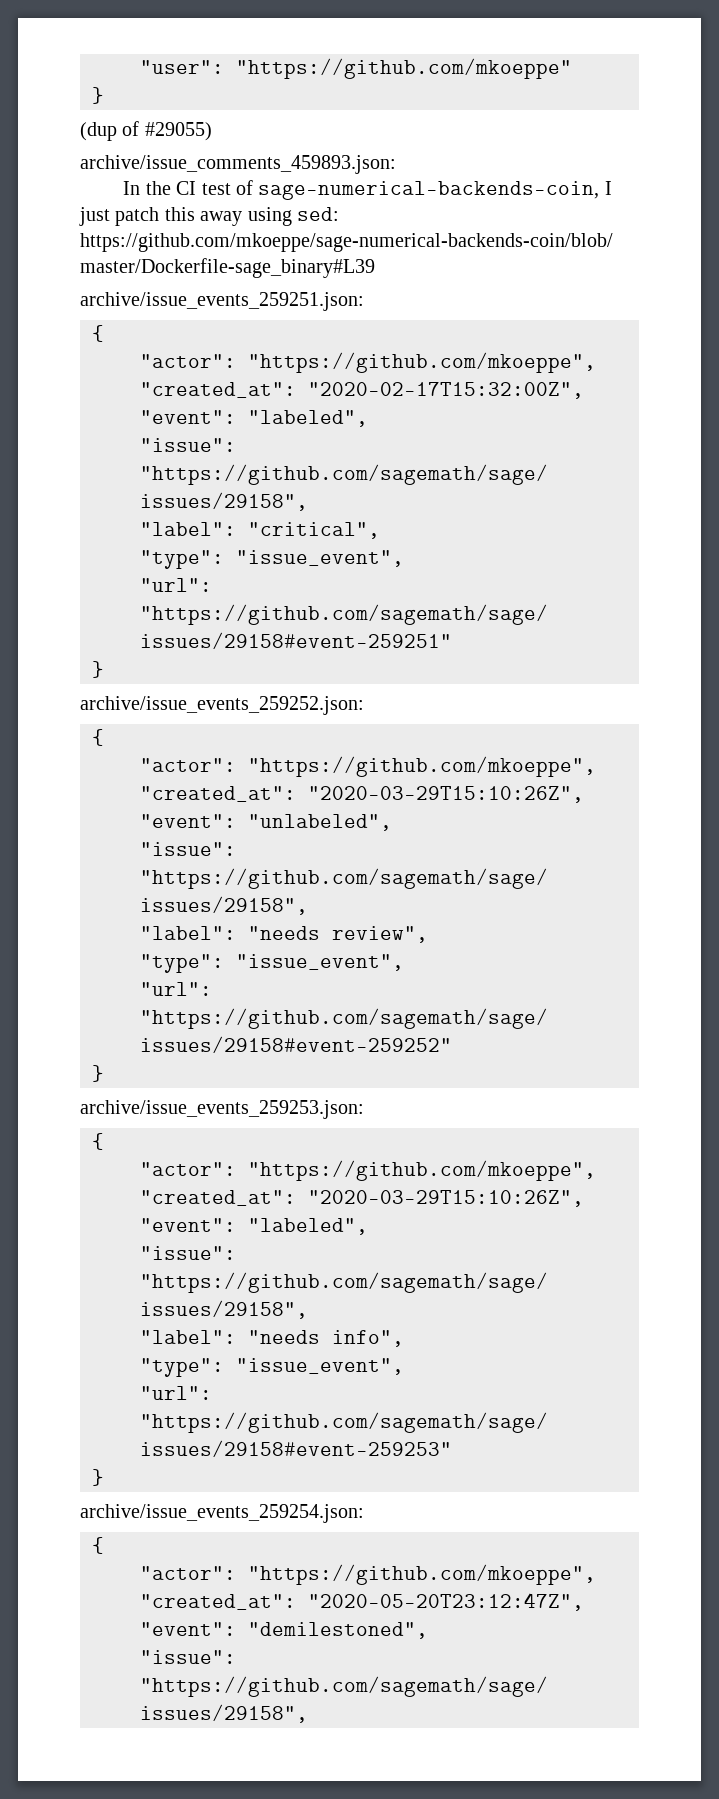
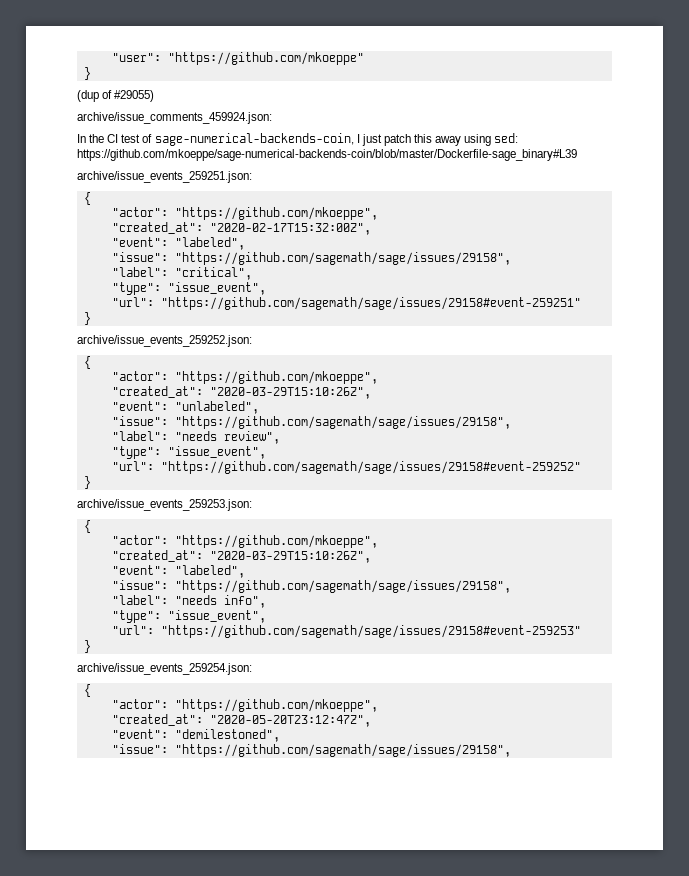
- archive/issue_comments_459893.json:
+ archive/issue_comments_459924.json:

